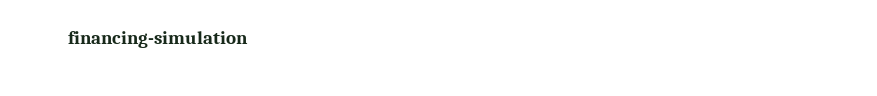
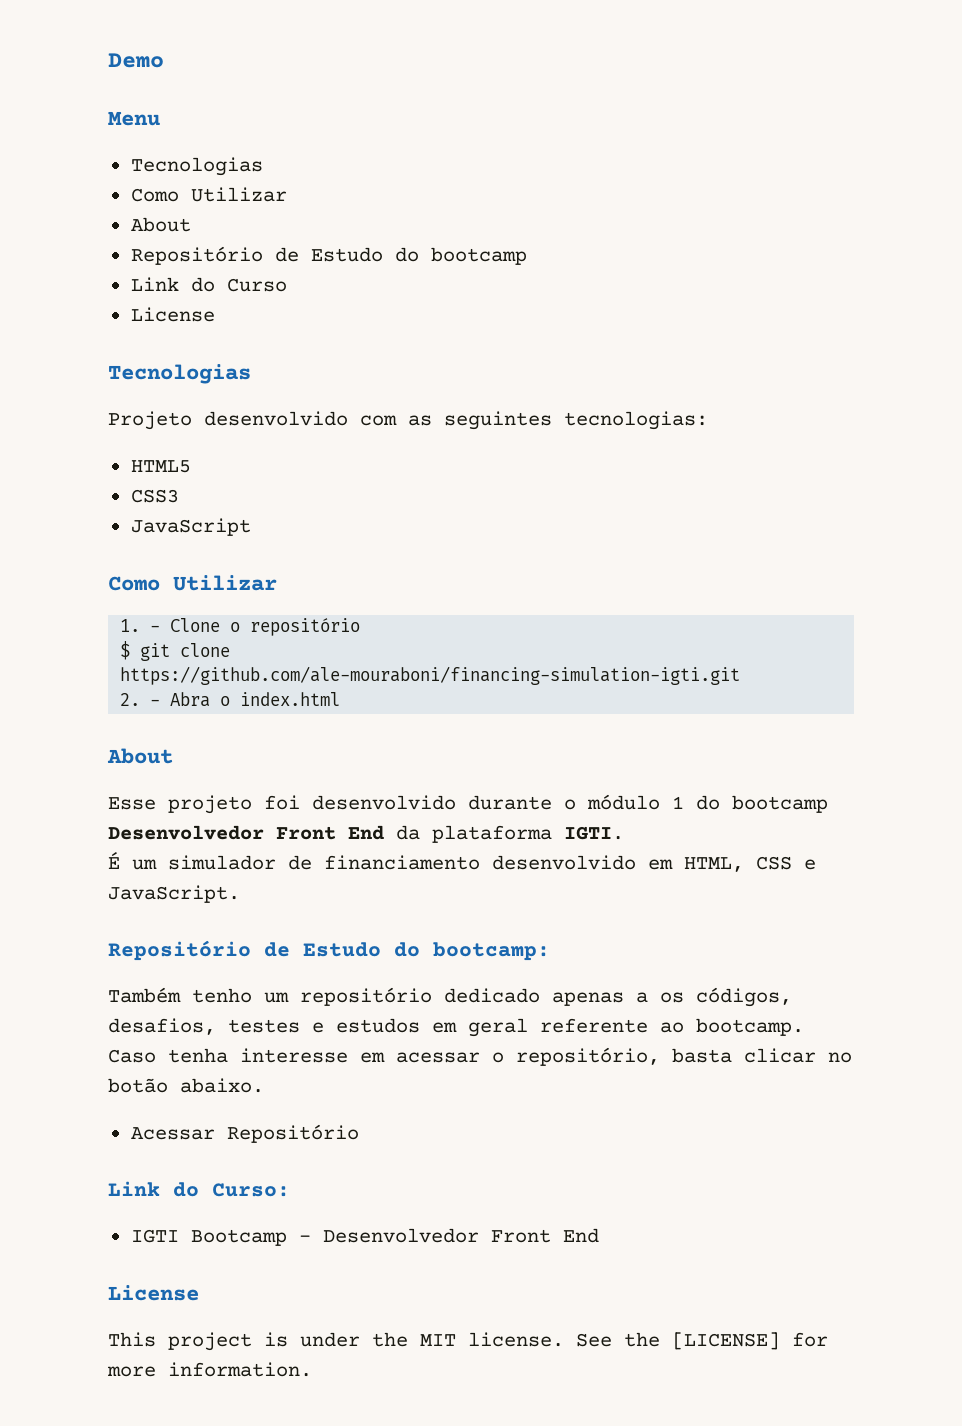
- financing-simulation
+ Demo
+ Menu
+ Tecnologias
+ Como Utilizar
+ About
+ Repositório de Estudo do bootcamp
+ Link do Curso
+ License
+ Tecnologias
+ Projeto desenvolvido com as seguintes tecnologias:
+ HTML5
+ CSS3
+ JavaScript
+ Como Utilizar
+ 1. - Clone o repositório
+ $ git clone https://github.com/ale-mouraboni/financing-simulation-igti.git
+ 2. - Abra o index.html
+ About
+ Esse projeto foi desenvolvido durante o módulo 1 do bootcamp Desenvolvedor Front End da plataforma IGTI.
+ É um simulador de financiamento desenvolvido em HTML, CSS e JavaScript.
+ Repositório de Estudo do bootcamp:
+ Também tenho um repositório dedicado apenas a os códigos, desafios, testes e estudos em geral referente ao bootcamp. Caso tenha interesse em acessar o repositório, basta clicar no botão abaixo.
+ Acessar Repositório
+ Link do Curso:
+ IGTI Bootcamp - Desenvolvedor Front End
+ License
+ This project is under the MIT license. See the [LICENSE] for more information.

